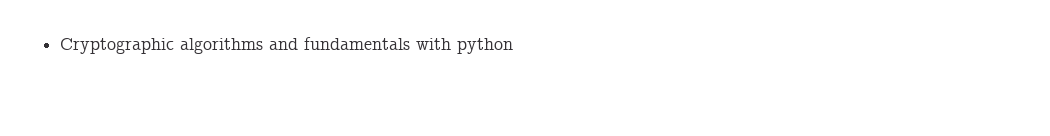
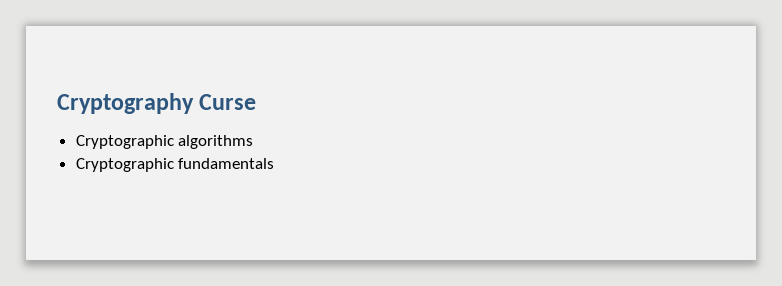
+ Cryptography Curse
- Cryptographic algorithms and fundamentals with python
+ Cryptographic algorithms
+ Cryptographic fundamentals

